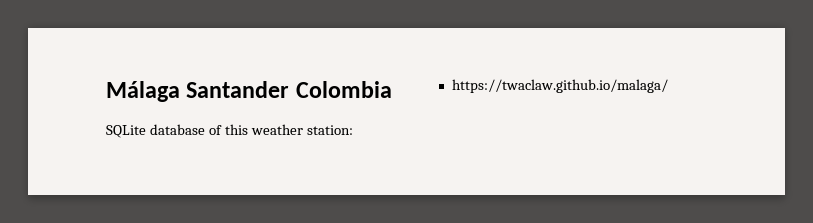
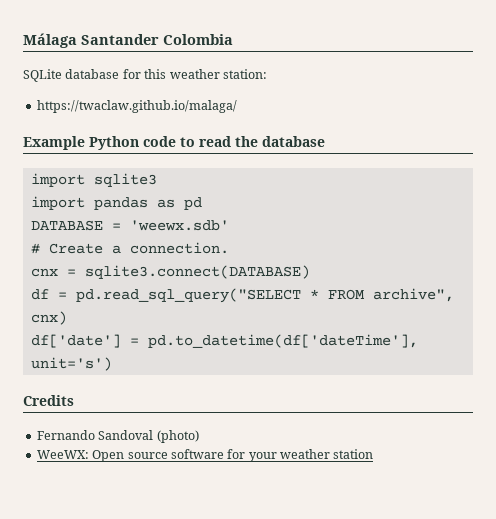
- SQLite database of this weather station:
+ SQLite database for this weather station:
+ Example Python code to read the database
+ import sqlite3
+ import pandas as pd
+ DATABASE = 'weewx.sdb'
+ # Create a connection.
+ cnx = sqlite3.connect(DATABASE)
+ df = pd.read_sql_query("SELECT * FROM archive", cnx)
+ df['date'] = pd.to_datetime(df['dateTime'], unit='s')
+ Credits
+ Fernando Sandoval (photo)
+ WeeWX: Open source software for your weather station

